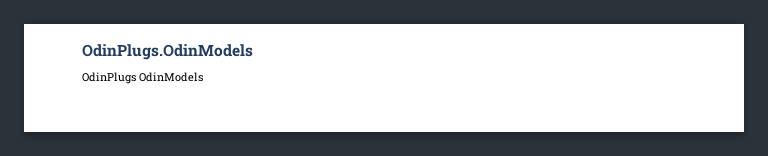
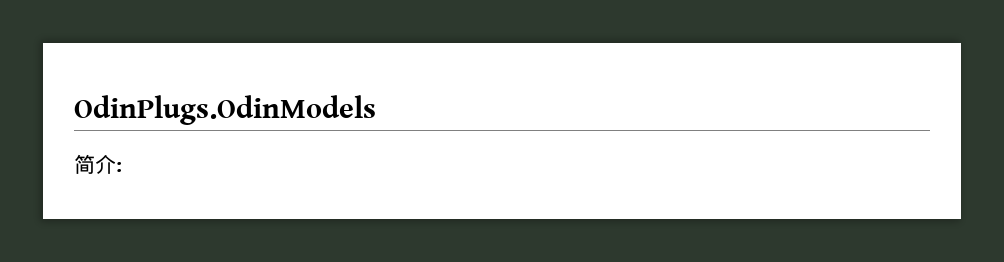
- OdinPlugs OdinModels
+ 简介:

